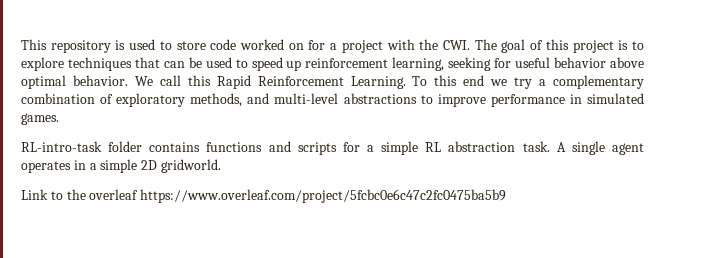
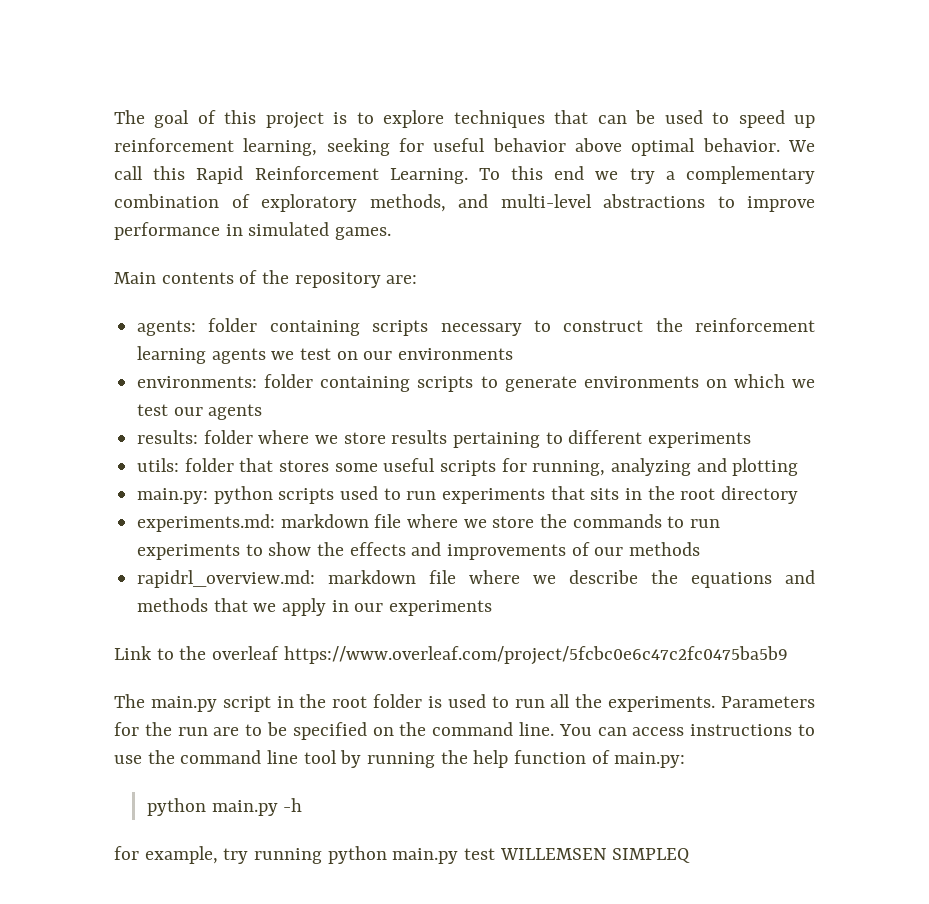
- This repository is used to store code worked on for a project with the CWI. The goal of this project is to explore techniques that can be used to speed up reinforcement learning, seeking for useful behavior above optimal behavior.
+ The goal of this project is to explore techniques that can be used to speed up reinforcement learning, seeking for useful behavior above optimal behavior.
- RL-intro-task folder contains functions and scripts for a simple RL abstraction task. A single agent operates in a simple 2D gridworld.
+ Main contents of the repository are:
+ agents: folder containing scripts necessary to construct the reinforcement learning agents we test on our environments
+ environments: folder containing scripts to generate environments on which we test our agents
+ results: folder where we store results pertaining to different experiments
+ utils: folder that stores some useful scripts for running, analyzing and plotting
+ main.py: python scripts used to run experiments that sits in the root directory
+ experiments.md: markdown file where we store the commands to run experiments to show the effects and improvements of our methods
+ rapidrl_overview.md: markdown file where we describe the equations and methods that we apply in our experiments
+ The main.py script in the root folder is used to run all the experiments. Parameters for the run are to be specified on the command line. You can access instructions to use the command line tool by running the help function of main.py:
+ python main.py -h
+ for example, try running python main.py test WILLEMSEN SIMPLEQ

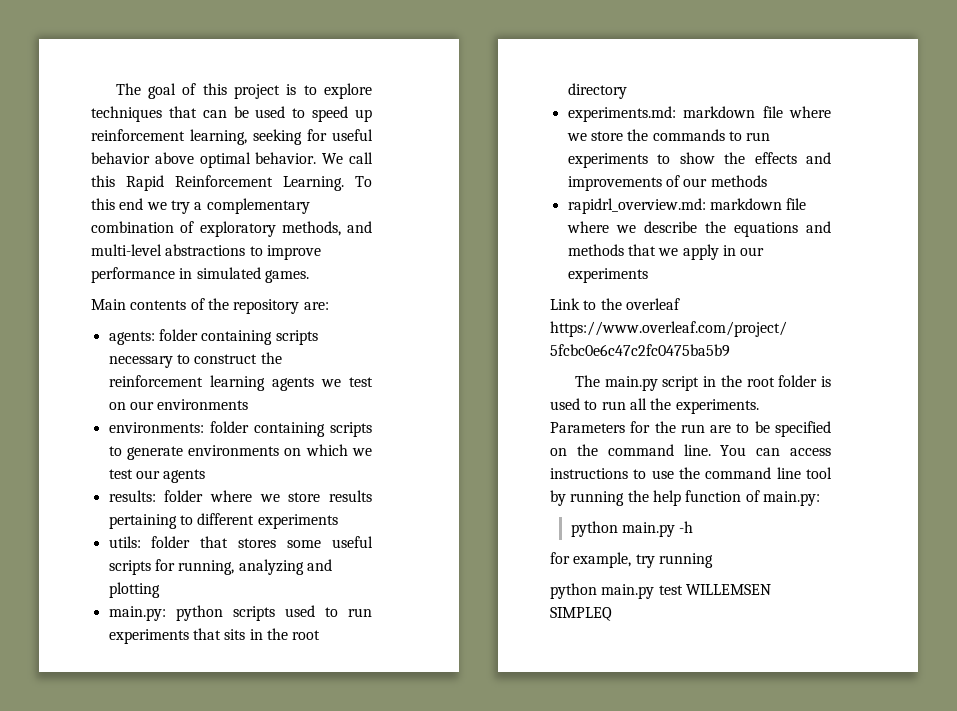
- for example, try running python main.py test WILLEMSEN SIMPLEQ
+ for example, try running
+ python main.py test WILLEMSEN SIMPLEQ

